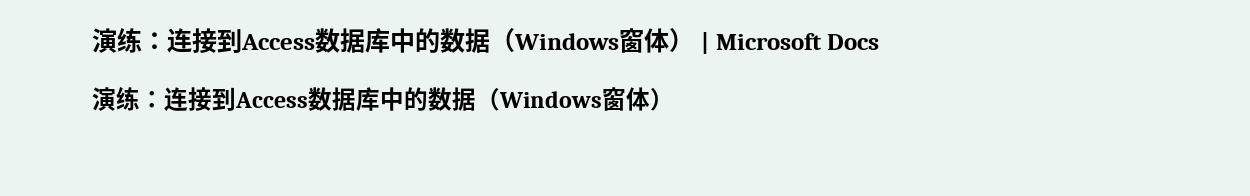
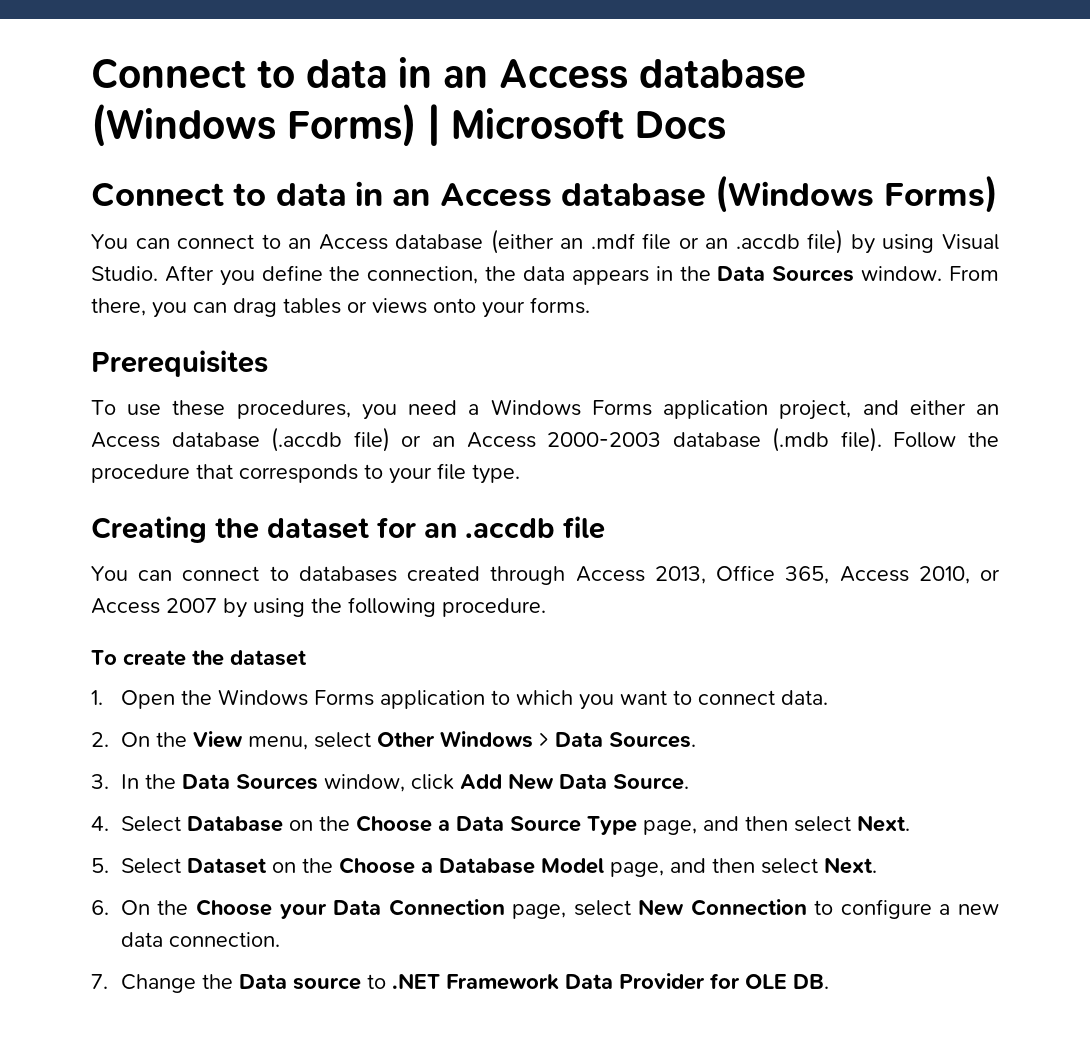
- 演练：连接到Access数据库中的数据（Windows窗体） | Microsoft Docs
- 演练：连接到Access数据库中的数据（Windows窗体）
+ Connect to data in an Access database (Windows Forms) | Microsoft Docs
+ Connect to data in an Access database (Windows Forms)
+ You can connect to an Access database (either an .mdf file or an .accdb file) by using Visual Studio. After you define the connection, the data appears in the Data Sources window. From there, you can drag tables or views onto your forms.
+ Prerequisites
+ To use these procedures, you need a Windows Forms application project, and either an Access database (.accdb file) or an Access 2000-2003 database (.mdb file). Follow the procedure that corresponds to your file type.
+ Creating the dataset for an .accdb file
+ You can connect to databases created through Access 2013, Office 365, Access 2010, or Access 2007 by using the following procedure.
+ To create the dataset
+ 1. Open the Windows Forms application to which you want to connect data.
+ 2. On the View menu, select Other Windows > Data Sources.
+ 3. In the Data Sources window, click Add New Data Source.
+ 4. Select Database on the Choose a Data Source Type page, and then select Next.
+ 5. Select Dataset on the Choose a Database Model page, and then select Next.
+ 6. On the Choose your Data Connection page, select New Connection to configure a new data connection.
+ 7. Change the Data source to .NET Framework Data Provider for OLE DB.

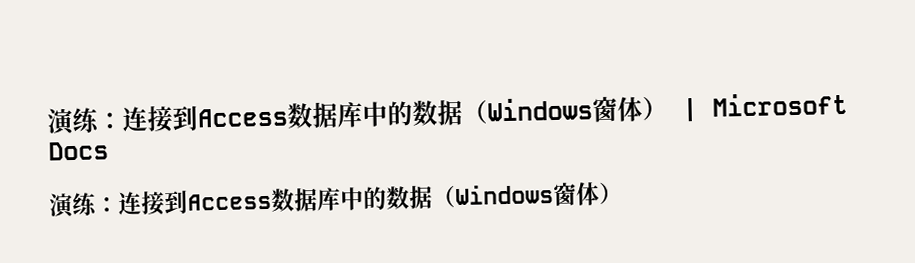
- Connect to data in an Access database (Windows Forms) | Microsoft Docs
- Connect to data in an Access database (Windows Forms)
- You can connect to an Access database (either an .mdf file or an .accdb file) by using Visual Studio. After you define the connection, the data appears in the Data Sources window. From there, you can drag tables or views onto your forms.
- Prerequisites
- To use these procedures, you need a Windows Forms application project, and either an Access database (.accdb file) or an Access 2000-2003 database (.mdb file). Follow the procedure that corresponds to your file type.
- Creating the dataset for an .accdb file
- You can connect to databases created through Access 2013, Office 365, Access 2010, or Access 2007 by using the following procedure.
- To create the dataset
- 1. Open the Windows Forms application to which you want to connect data.
- 2. On the View menu, select Other Windows > Data Sources.
- 3. In the Data Sources window, click Add New Data Source.
- 4. Select Database on the Choose a Data Source Type page, and then select Next.
- 5. Select Dataset on the Choose a Database Model page, and then select Next.
- 6. On the Choose your Data Connection page, select New Connection to configure a new data connection.
- 7. Change the Data source to .NET Framework Data Provider for OLE DB.
+ 演练：连接到Access数据库中的数据（Windows窗体） | Microsoft Docs
+ 演练：连接到Access数据库中的数据（Windows窗体）

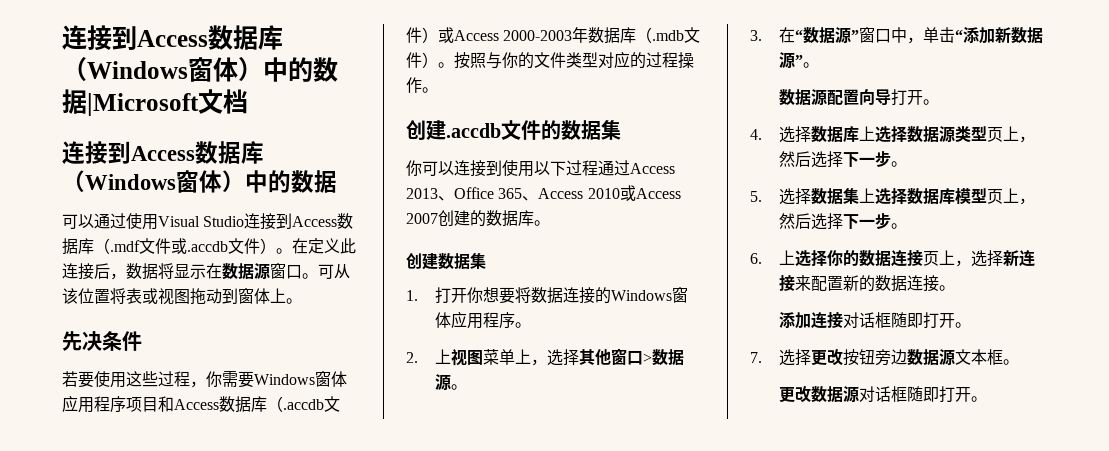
- 演练：连接到Access数据库中的数据（Windows窗体） | Microsoft Docs
- 演练：连接到Access数据库中的数据（Windows窗体）
+ 连接到Access数据库（Windows窗体）中的数据|Microsoft文档
+ 连接到Access数据库（Windows窗体）中的数据
+ 可以通过使用Visual Studio连接到Access数据库（.mdf文件或.accdb文件）。在定义此连接后，数据将显示在数据源窗口。可从该位置将表或视图拖动到窗体上。
+ 先决条件
+ 若要使用这些过程，你需要Windows窗体应用程序项目和Access数据库（.accdb文件）或Access 2000-2003年数据库（.mdb文件）。按照与你的文件类型对应的过程操作。
+ 创建.accdb文件的数据集
+ 你可以连接到使用以下过程通过Access 2013、Office 365、Access 2010或Access 2007创建的数据库。
+ 创建数据集
+ 1.打开你想要将数据连接的Windows窗体应用程序。
+ 2.上视图菜单上，选择其他窗口>数据源。
+ 3.在“数据源”窗口中，单击“添加新数据源”。
+ 数据源配置向导打开。
+ 4.选择数据库上选择数据源类型页上，然后选择下一步。
+ 5.选择数据集上选择数据库模型页上，然后选择下一步。
+ 6.上选择你的数据连接页上，选择新连接来配置新的数据连接。
+ 添加连接对话框随即打开。
+ 7.选择更改按钮旁边数据源文本框。
+ 更改数据源对话框随即打开。

